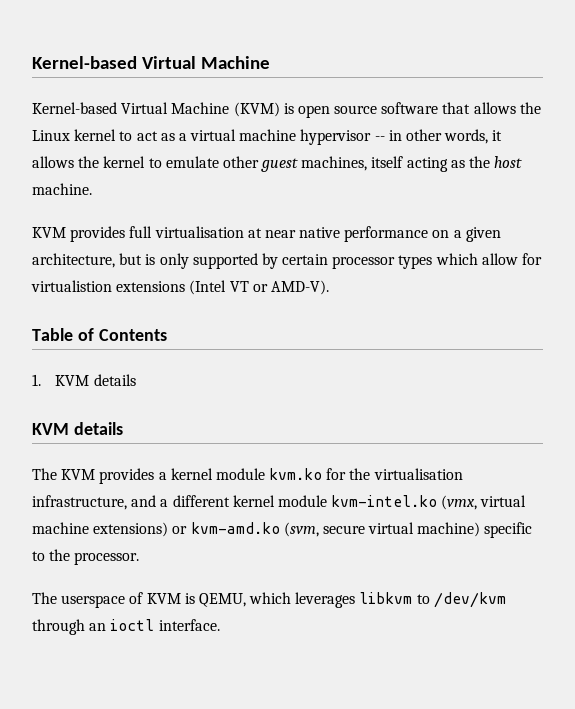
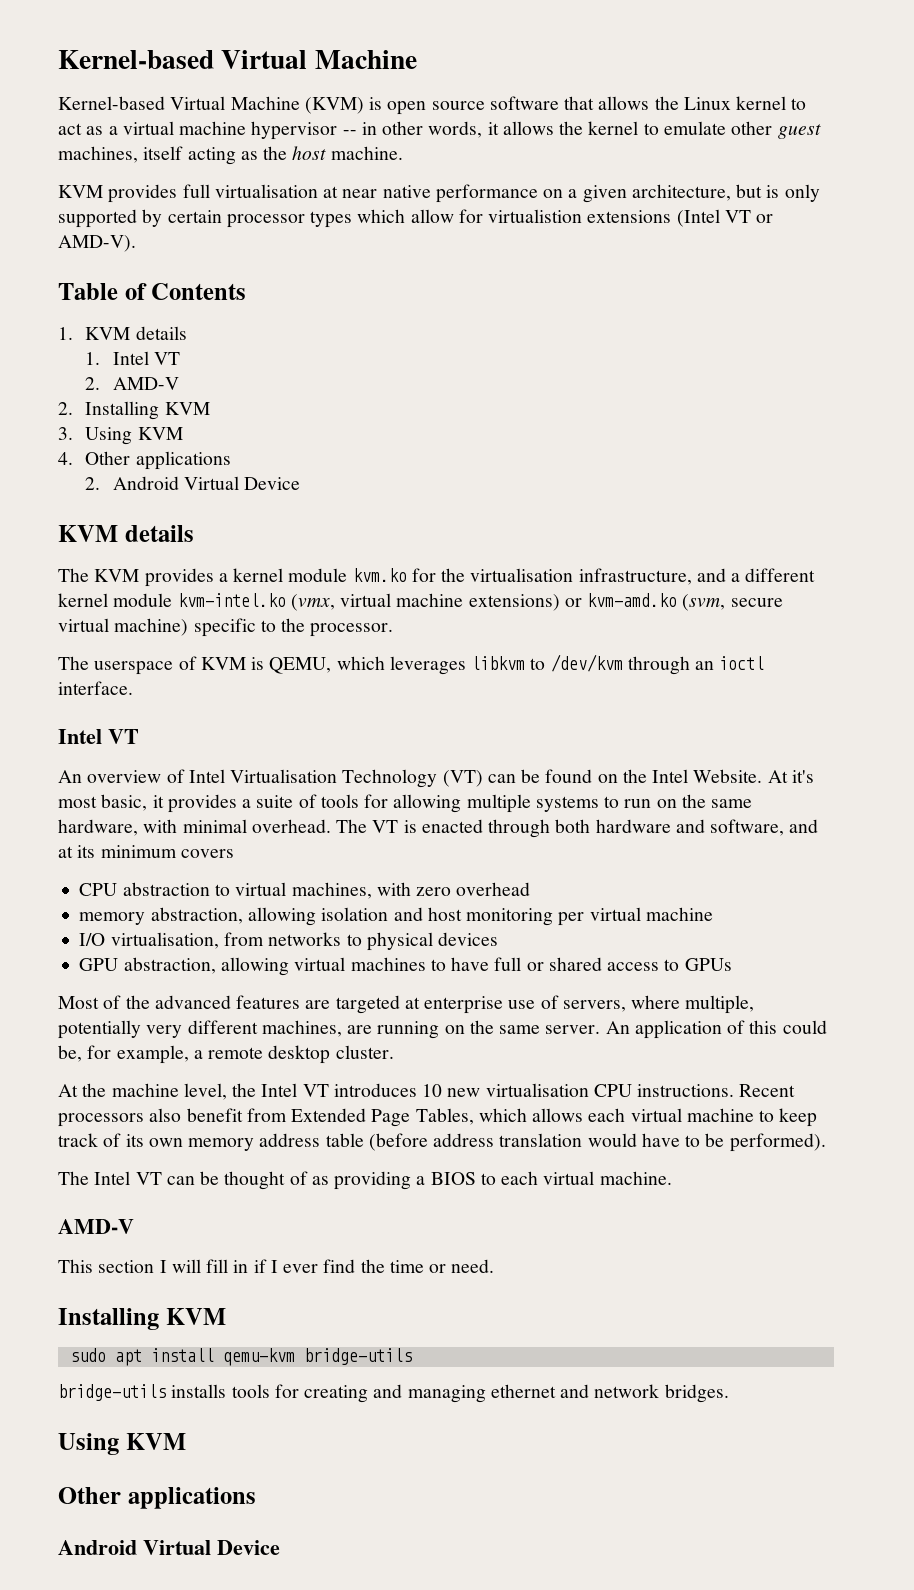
+ 1. Intel VT
+ 2. AMD-V
+ 2. Installing KVM
+ 3. Using KVM
+ 4. Other applications
+ 2. Android Virtual Device
  The userspace of KVM is QEMU, which leverages libkvm to /dev/kvm through an ioctl interface.
+ Intel VT
+ An overview of Intel Virtualisation Technology (VT) can be found on the Intel Website. At it's most basic, it provides a suite of tools for allowing multiple systems to run on the same hardware, with minimal overhead. The VT is enacted through both hardware and software, and at its minimum covers
+ CPU abstraction to virtual machines, with zero overhead
+ memory abstraction, allowing isolation and host monitoring per virtual machine
+ I/O virtualisation, from networks to physical devices
+ GPU abstraction, allowing virtual machines to have full or shared access to GPUs
+ Most of the advanced features are targeted at enterprise use of servers, where multiple, potentially very different machines, are running on the same server. An application of this could be, for example, a remote desktop cluster.
+ At the machine level, the Intel VT introduces 10 new virtualisation CPU instructions. Recent processors also benefit from Extended Page Tables, which allows each virtual machine to keep track of its own memory address table (before address translation would have to be performed).
+ The Intel VT can be thought of as providing a BIOS to each virtual machine.
+ AMD-V
+ This section I will fill in if I ever find the time or need.
+ Installing KVM
+ sudo apt install qemu-kvm bridge-utils
+ bridge-utils installs tools for creating and managing ethernet and network bridges.
+ Using KVM
+ Other applications
+ Android Virtual Device

